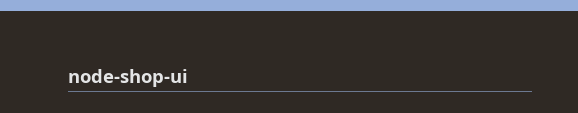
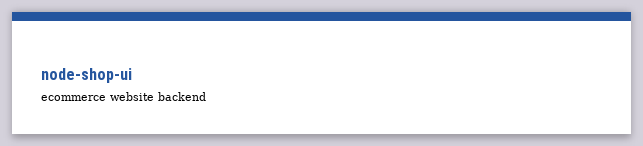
+ ecommerce website backend

